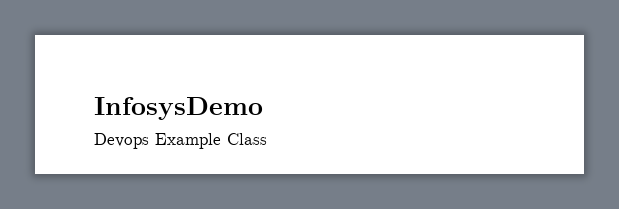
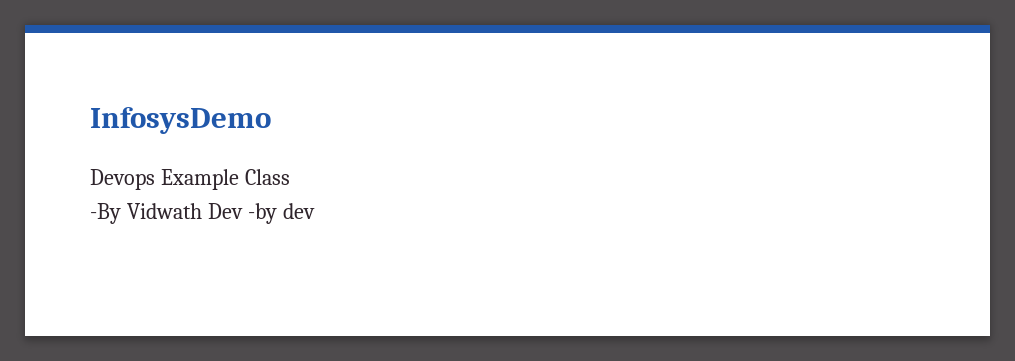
+ -By Vidwath Dev -by dev

